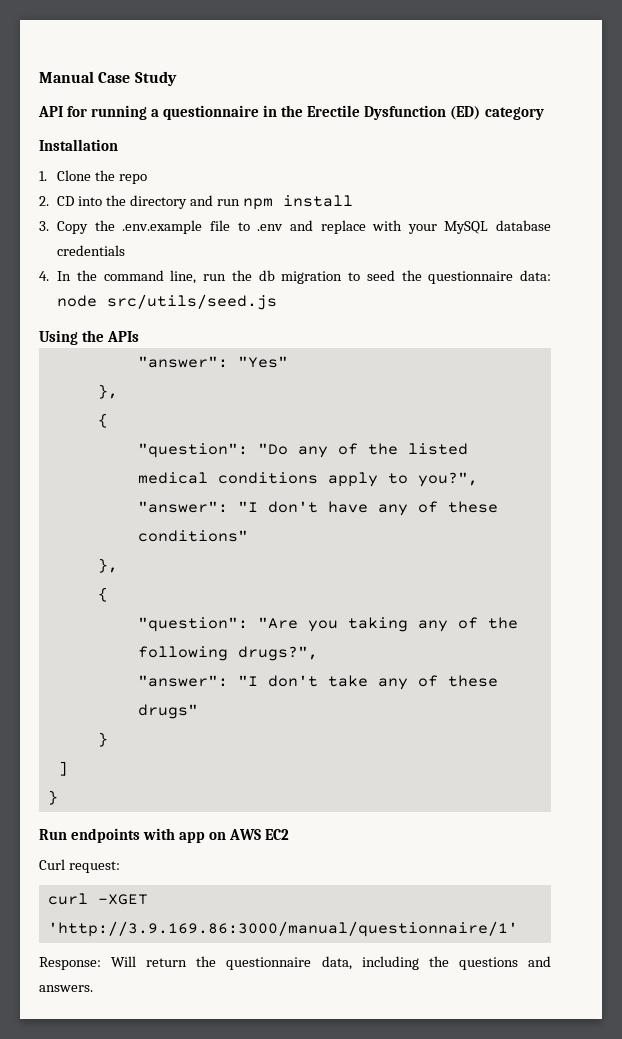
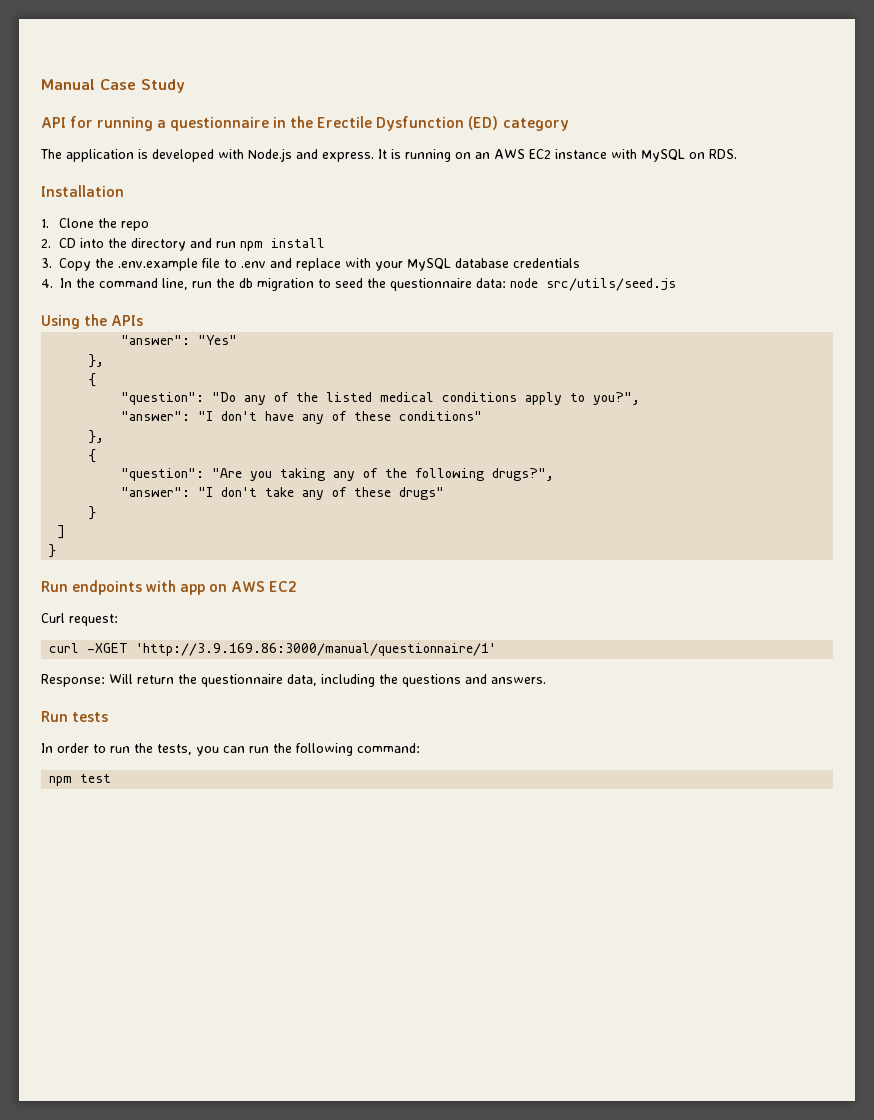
+ The application is developed with Node.js and express. It is running on an AWS EC2 instance with MySQL on RDS.
+ Run tests
+ In order to run the tests, you can run the following command:
+ npm test

